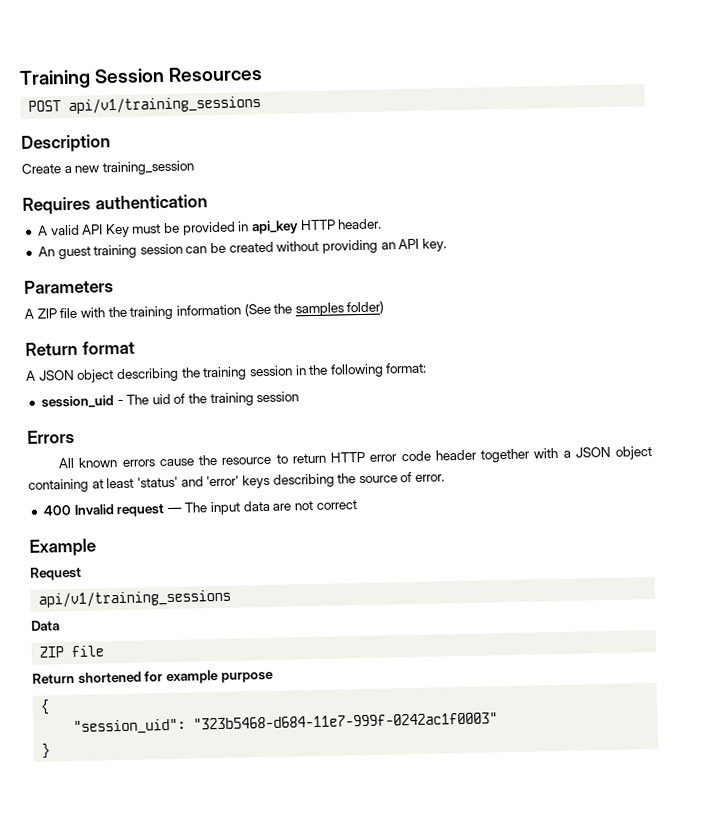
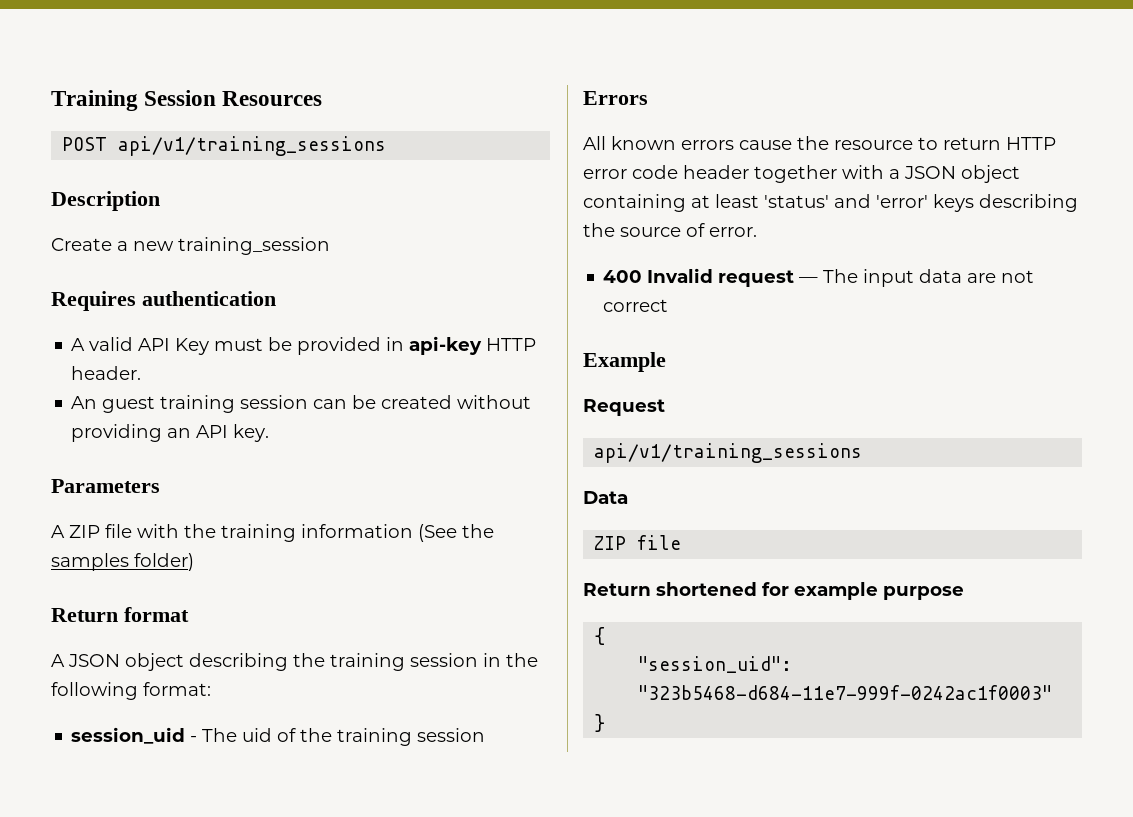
- A valid API Key must be provided in api_key HTTP header.
+ A valid API Key must be provided in api-key HTTP header.

